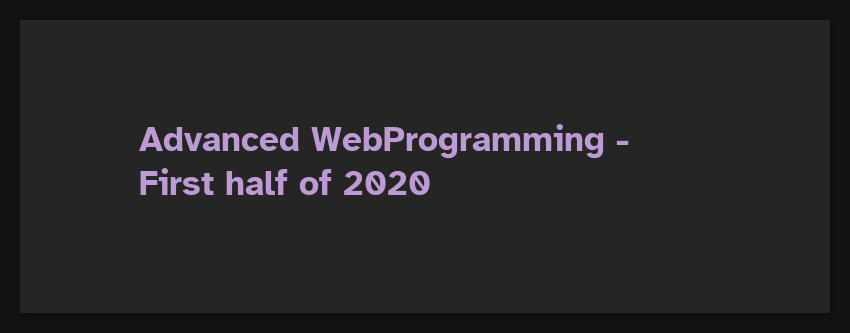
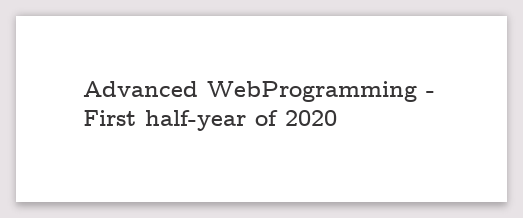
- Advanced WebProgramming - First half of 2020
+ Advanced WebProgramming - First half-year of 2020

